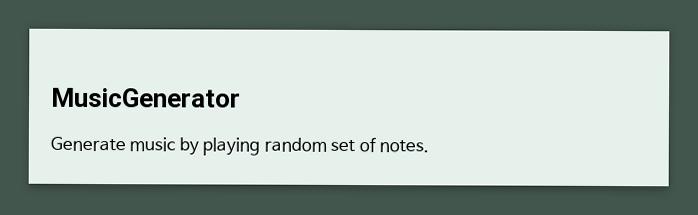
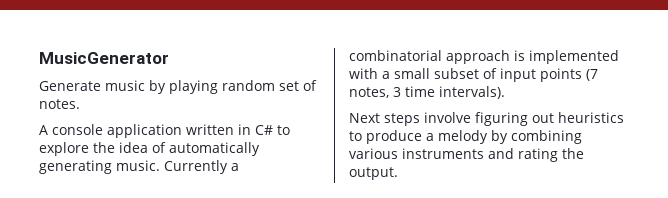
+ A console application written in C# to explore the idea of automatically generating music. Currently a combinatorial approach is implemented with a small subset of input points (7 notes, 3 time intervals).
+ Next steps involve figuring out heuristics to produce a melody by combining various instruments and rating the output.

